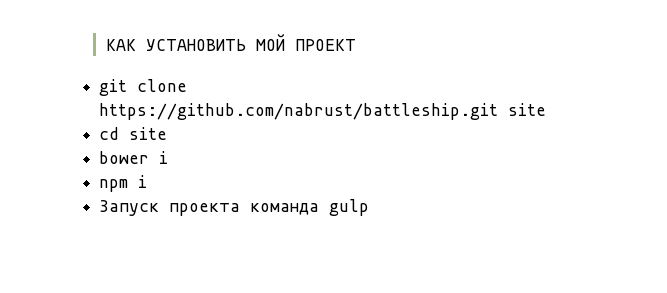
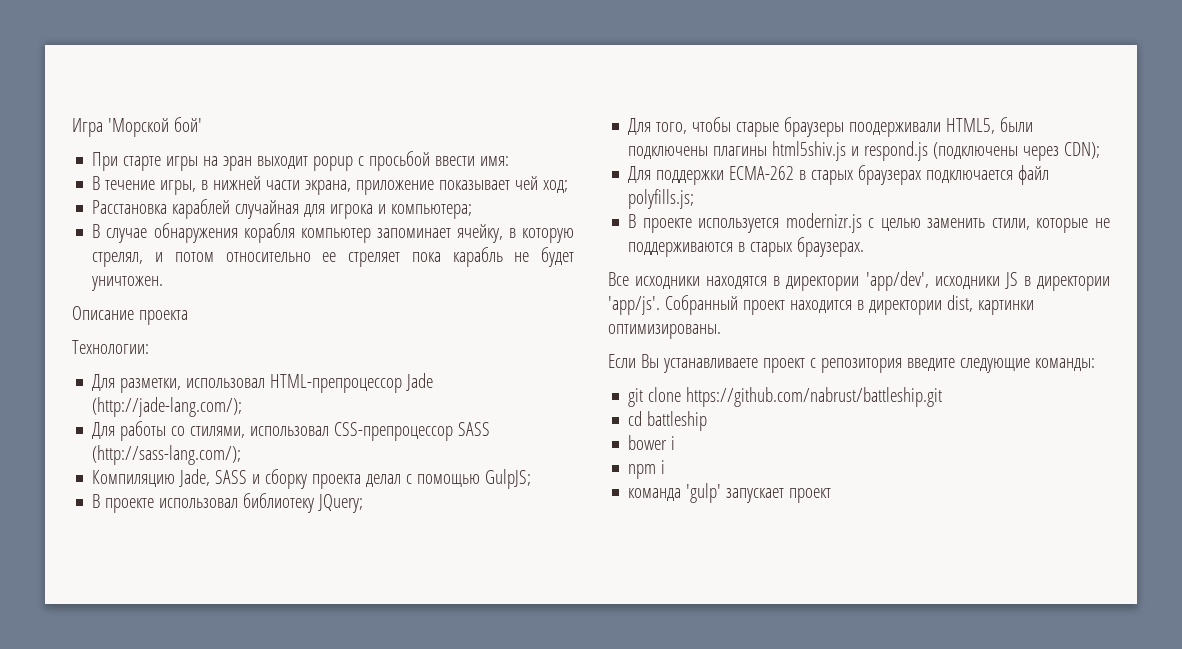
- КАК УСТАНОВИТЬ МОЙ ПРОЕКТ
+ Игра 'Морской бой'
+ При старте игры на эран выходит popup с просьбой ввести имя:
+ В течение игры, в нижней части экрана, приложение показывает чей ход;
+ Расстановка караблей случайная для игрока и компьютера;
+ В случае обнаружения корабля компьютер запоминает ячейку, в которую стрелял, и потом относительно ее стреляет пока карабль не будет уничтожен.
+ Описание проекта
+ Технологии:
+ Для разметки, использовал HTML-препроцессор Jade (http://jade-lang.com/);
+ Для работы со стилями, использовал CSS-препроцессор SASS (http://sass-lang.com/);
+ Компиляцию Jade, SASS и сборку проекта делал с помощью GulpJS;
+ В проекте использовал библиотеку JQuery;
+ Для того, чтобы старые браузеры поодерживали HTML5, были подключены плагины html5shiv.js и respond.js (подключены через CDN);
+ Для поддержки ECMA-262 в старых браузерах подключается файл polyfills.js;
+ В проекте используется modernizr.js с целью заменить стили, которые не поддерживаются в старых браузерах.
+ Все исходники находятся в директории 'app/dev', исходники JS в директории 'app/js'. Собранный проект находится в директории dist, картинки оптимизированы.
+ Если Вы устанавливаете проект с репозитория введите следующие команды:
- git clone https://github.com/nabrust/battleship.git site
+ git clone https://github.com/nabrust/battleship.git
- cd site
+ cd battleship
- Запуск проекта команда gulp
+ команда 'gulp' запускает проект

